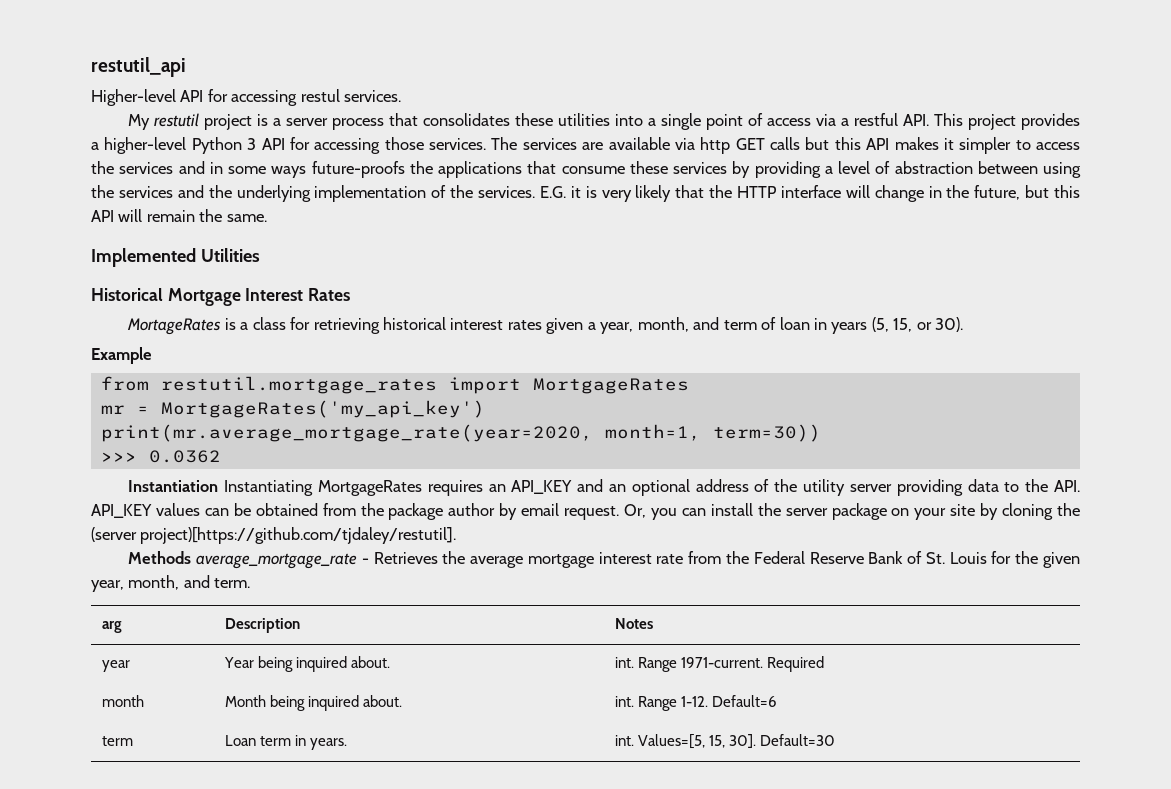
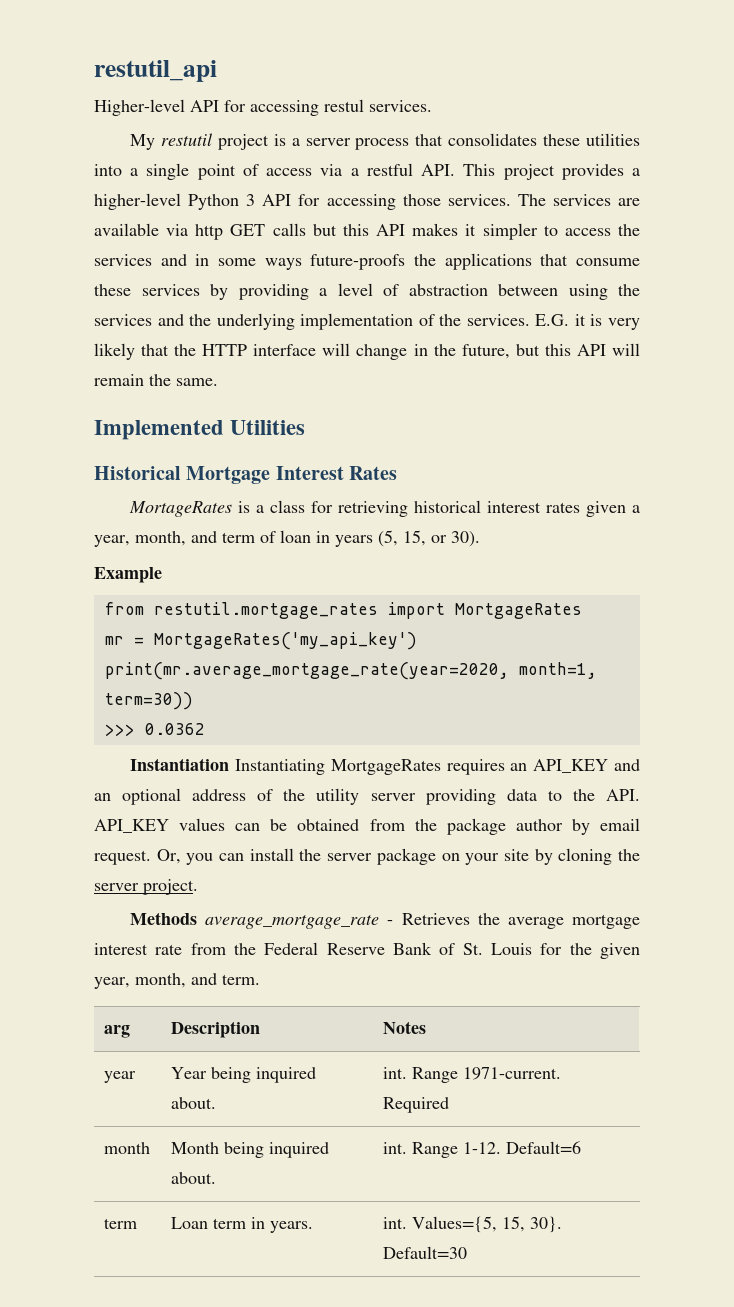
- Or, you can install the server package on your site by cloning the (server project)[https://github.com/tjdaley/restutil].
+ Or, you can install the server package on your site by cloning the server project.
- term | Loan term in years. | int. Values=[5, 15, 30]. Default=30
+ term | Loan term in years. | int. Values={5, 15, 30}. Default=30

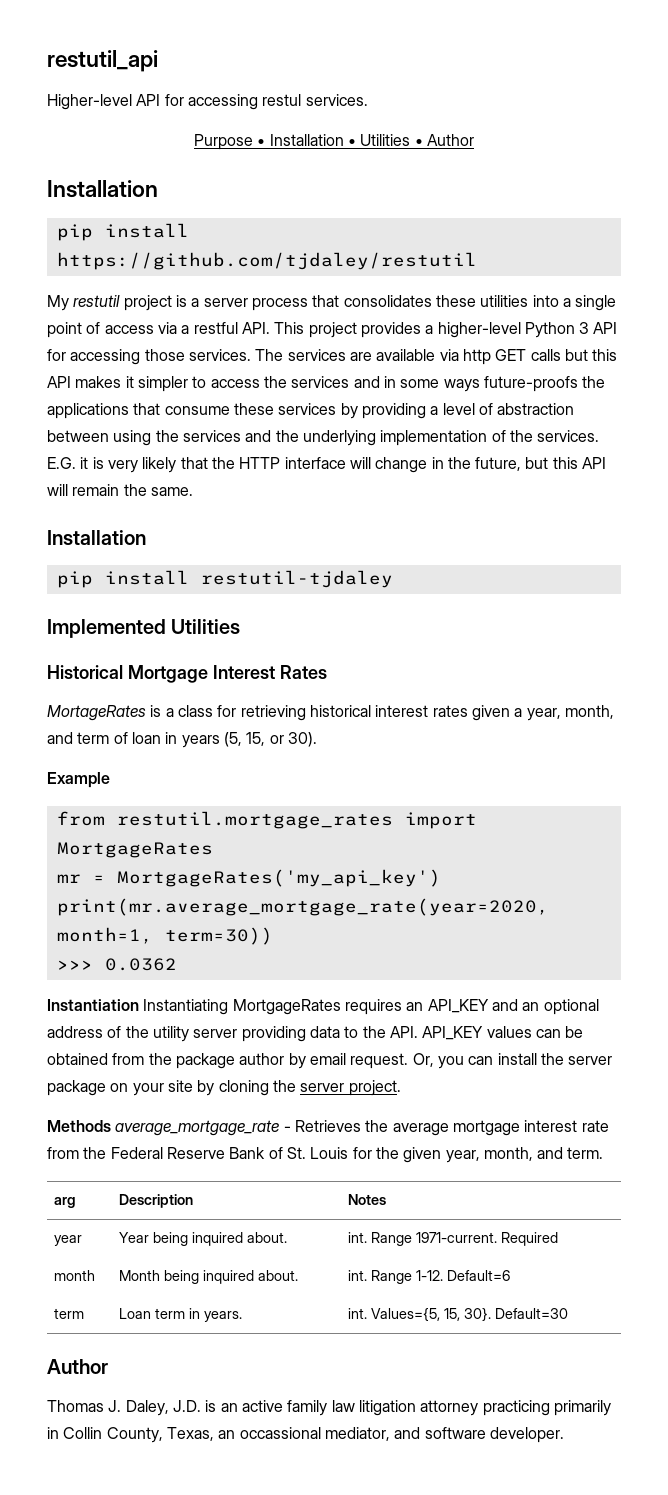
+ Purpose • Installation • Utilities • Author
+ Installation
+ pip install https://github.com/tjdaley/restutil
  E.G. it is very likely that the HTTP interface will change in the future, but this API will remain the same.
+ Installation
+ pip install restutil-tjdaley
  term | Loan term in years. | int. Values={5, 15, 30}. Default=30
+ Author
+ Thomas J. Daley, J.D. is an active family law litigation attorney practicing primarily in Collin County, Texas, an occassional mediator, and software developer.

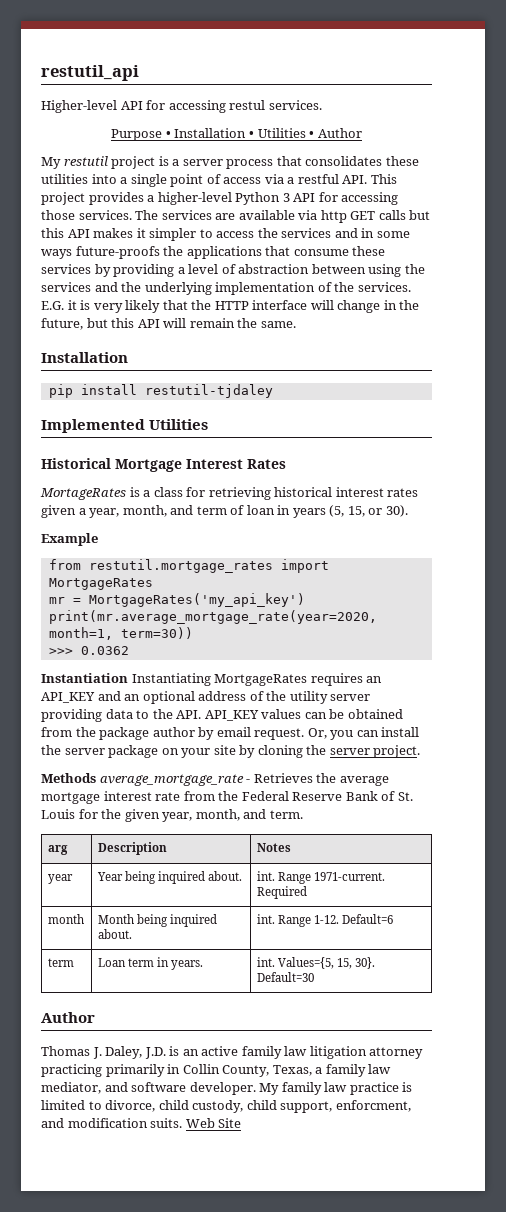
  Purpose • Installation • Utilities • Author
- Installation
- pip install https://github.com/tjdaley/restutil
- Thomas J. Daley, J.D. is an active family law litigation attorney practicing primarily in Collin County, Texas, an occassional mediator, and software developer.
+ Thomas J. Daley, J.D. is an active family law litigation attorney practicing primarily in Collin County, Texas, a family law mediator, and software developer.
+ My family law practice is limited to divorce, child custody, child support, enforcment, and modification suits. Web Site

